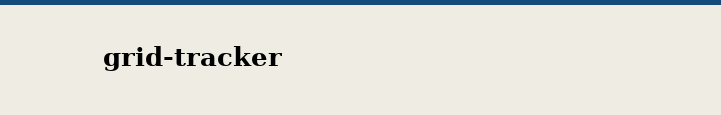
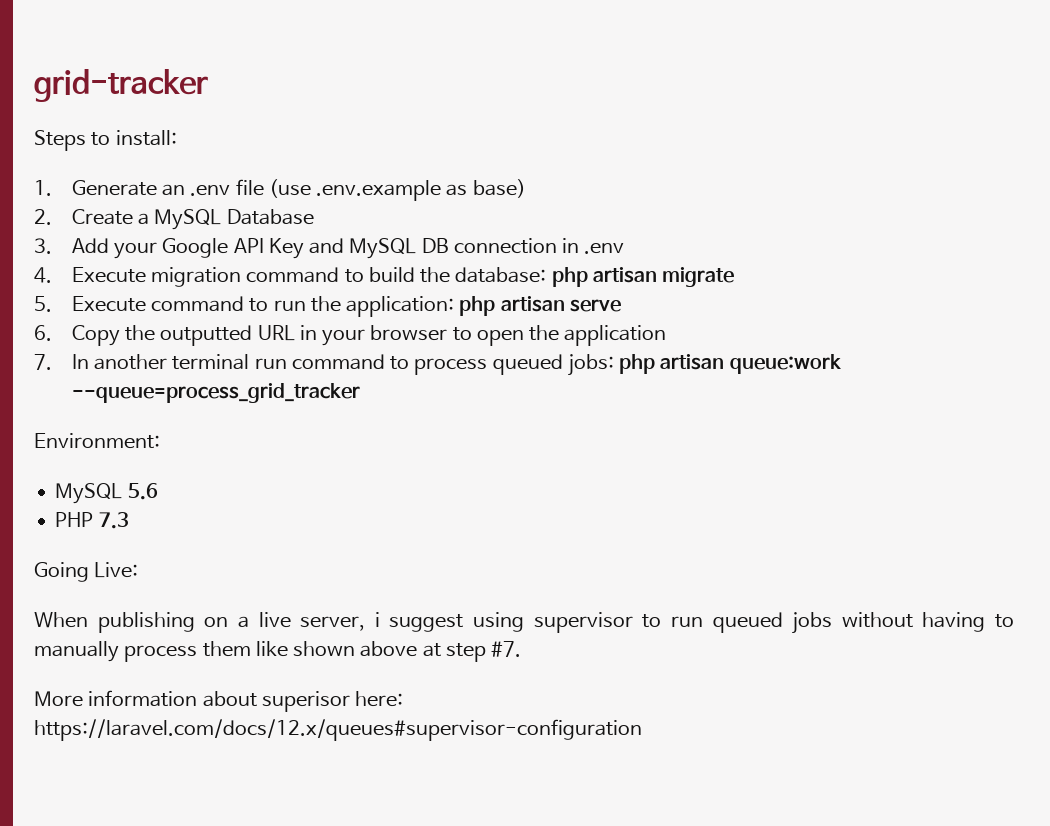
+ Steps to install:
+ 1. Generate an .env file (use .env.example as base)
+ 2. Create a MySQL Database
+ 3. Add your Google API Key and MySQL DB connection in .env
+ 4. Execute migration command to build the database: php artisan migrate
+ 5. Execute command to run the application: php artisan serve
+ 6. Copy the outputted URL in your browser to open the application
+ 7. In another terminal run command to process queued jobs: php artisan queue:work --queue=process_grid_tracker
+ Environment:
+ MySQL 5.6
+ PHP 7.3
+ Going Live:
+ When publishing on a live server, i suggest using supervisor to run queued jobs without having to manually process them like shown above at step #7.
+ More information about superisor here: https://laravel.com/docs/12.x/queues#supervisor-configuration

